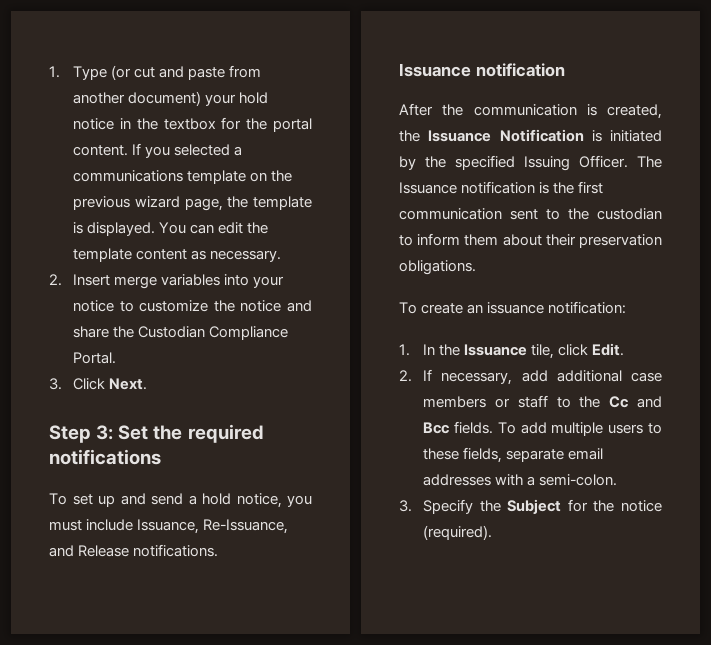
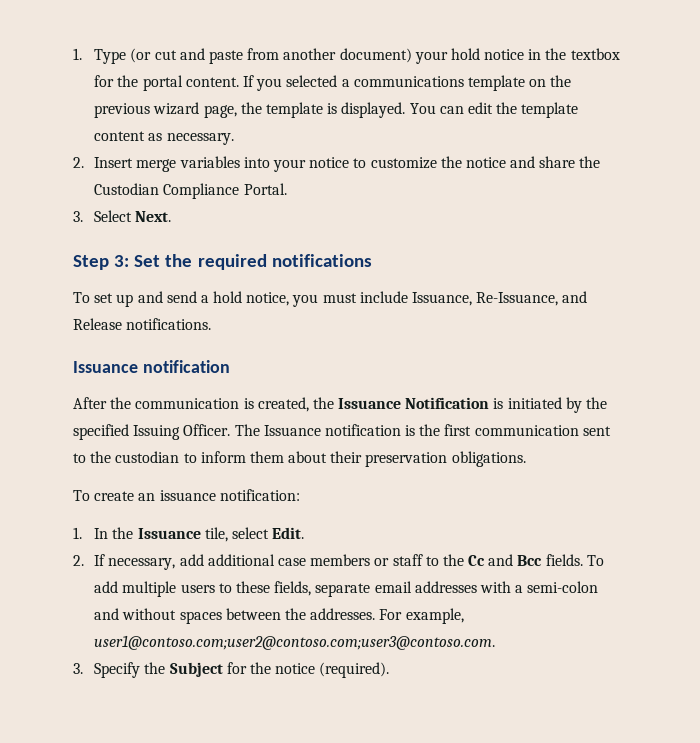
- 3. Click Next.
+ 3. Select Next.
- 1. In the Issuance tile, click Edit.
+ 1. In the Issuance tile, select Edit.
- To add multiple users to these fields, separate email addresses with a semi-colon.
+ To add multiple users to these fields, separate email addresses with a semi-colon and without spaces between the addresses. For example, user1@contoso.com;user2@contoso.com;user3@contoso.com.

